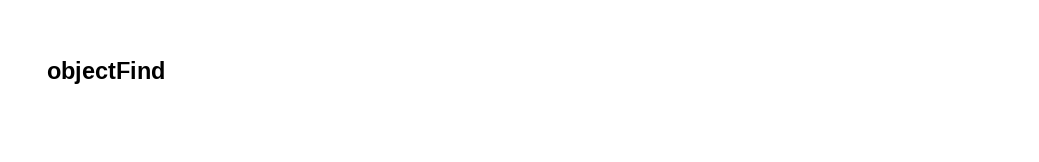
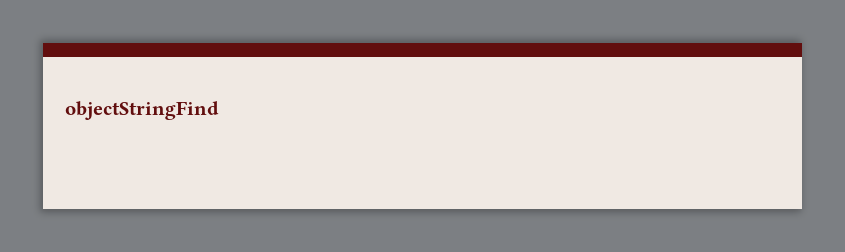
- objectFind
+ objectStringFind

